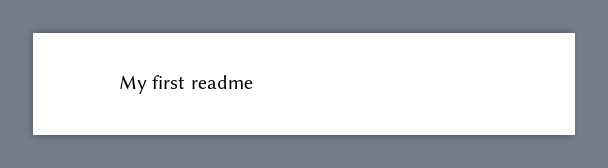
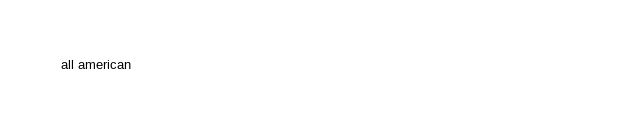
- My first readme
+ all american

